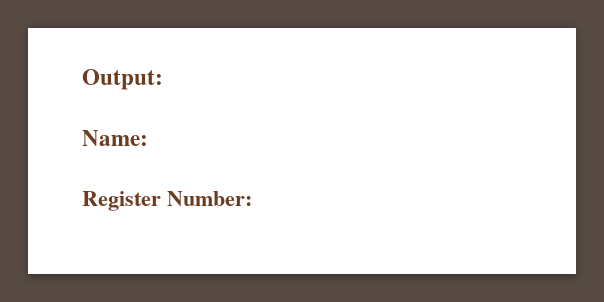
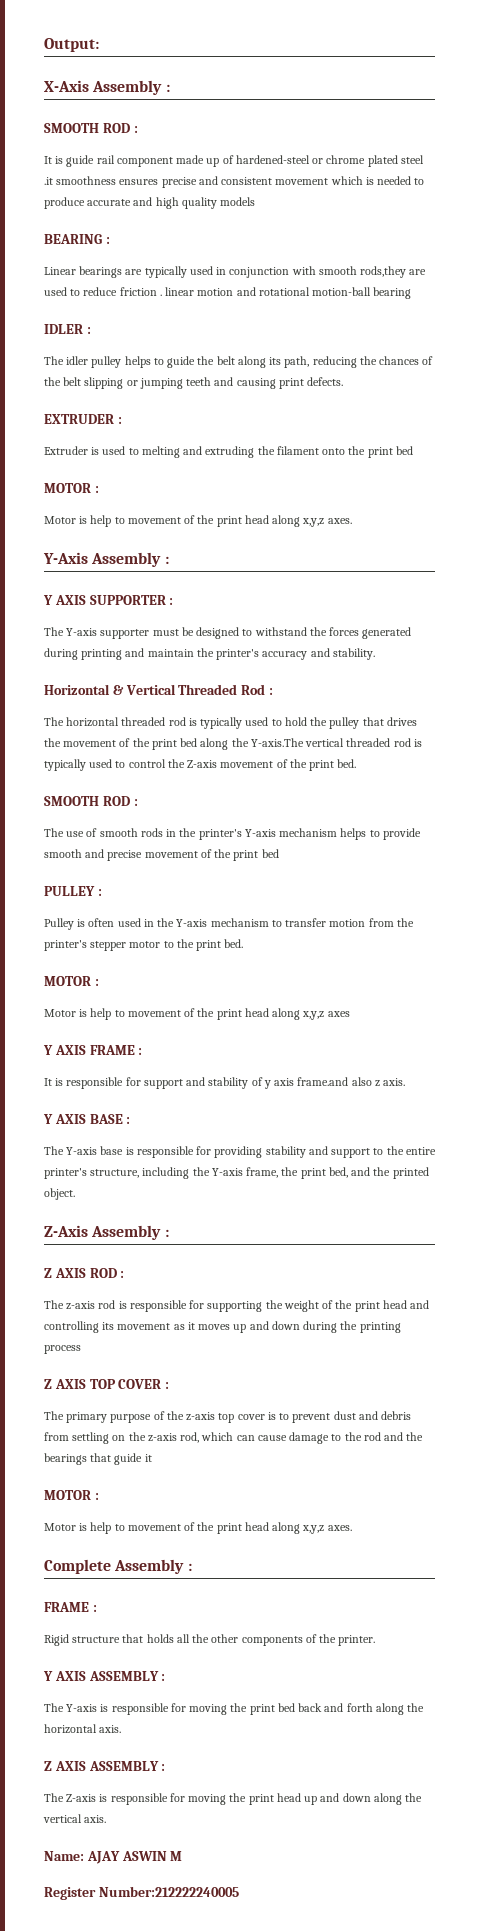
- Name:
+ X-Axis Assembly :
+ SMOOTH ROD :
+ It is guide rail component made up of hardened-steel or chrome plated steel .it smoothness ensures precise and consistent movement which is needed to produce accurate and high quality models
+ BEARING :
+ Linear bearings are typically used in conjunction with smooth rods,they are used to reduce friction . linear motion and rotational motion-ball bearing
+ IDLER :
+ The idler pulley helps to guide the belt along its path, reducing the chances of the belt slipping or jumping teeth and causing print defects.
+ EXTRUDER :
+ Extruder is used to melting and extruding the filament onto the print bed
+ MOTOR :
+ Motor is help to movement of the print head along x,y,z axes.
+ Y-Axis Assembly :
+ Y AXIS SUPPORTER :
+ The Y-axis supporter must be designed to withstand the forces generated during printing and maintain the printer's accuracy and stability.
+ Horizontal & Vertical Threaded Rod :
+ The horizontal threaded rod is typically used to hold the pulley that drives the movement of the print bed along the Y-axis.The vertical threaded rod is typically used to control the Z-axis movement of the print bed.
+ SMOOTH ROD :
+ The use of smooth rods in the printer's Y-axis mechanism helps to provide smooth and precise movement of the print bed
+ PULLEY :
+ Pulley is often used in the Y-axis mechanism to transfer motion from the printer's stepper motor to the print bed.
+ MOTOR :
+ Motor is help to movement of the print head along x,y,z axes
+ Y AXIS FRAME :
+ It is responsible for support and stability of y axis frame.and also z axis.
+ Y AXIS BASE :
+ The Y-axis base is responsible for providing stability and support to the entire printer's structure, including the Y-axis frame, the print bed, and the printed object.
+ Z-Axis Assembly :
+ Z AXIS ROD :
+ The z-axis rod is responsible for supporting the weight of the print head and controlling its movement as it moves up and down during the printing process
+ Z AXIS TOP COVER :
+ The primary purpose of the z-axis top cover is to prevent dust and debris from settling on the z-axis rod, which can cause damage to the rod and the bearings that guide it
+ MOTOR :
+ Motor is help to movement of the print head along x,y,z axes.
+ Complete Assembly :
+ FRAME :
+ Rigid structure that holds all the other components of the printer.
+ Y AXIS ASSEMBLY :
+ The Y-axis is responsible for moving the print bed back and forth along the horizontal axis.
+ Z AXIS ASSEMBLY :
+ The Z-axis is responsible for moving the print head up and down along the vertical axis.
+ Name: AJAY ASWIN M
- Register Number:
+ Register Number:212222240005

